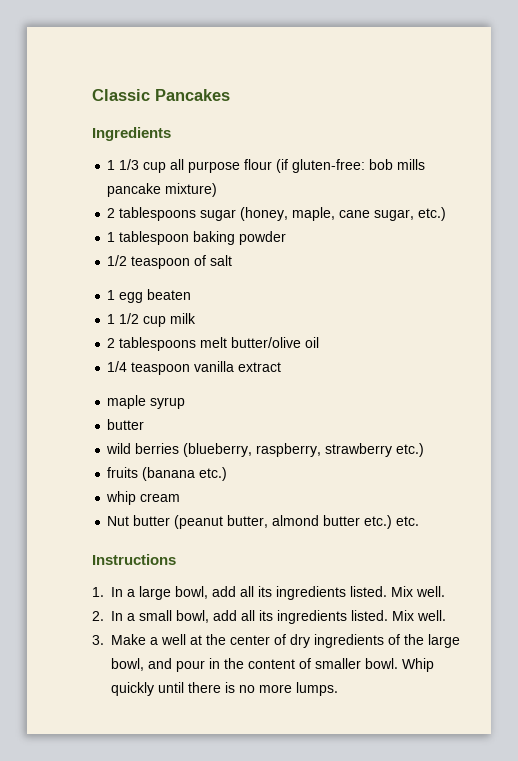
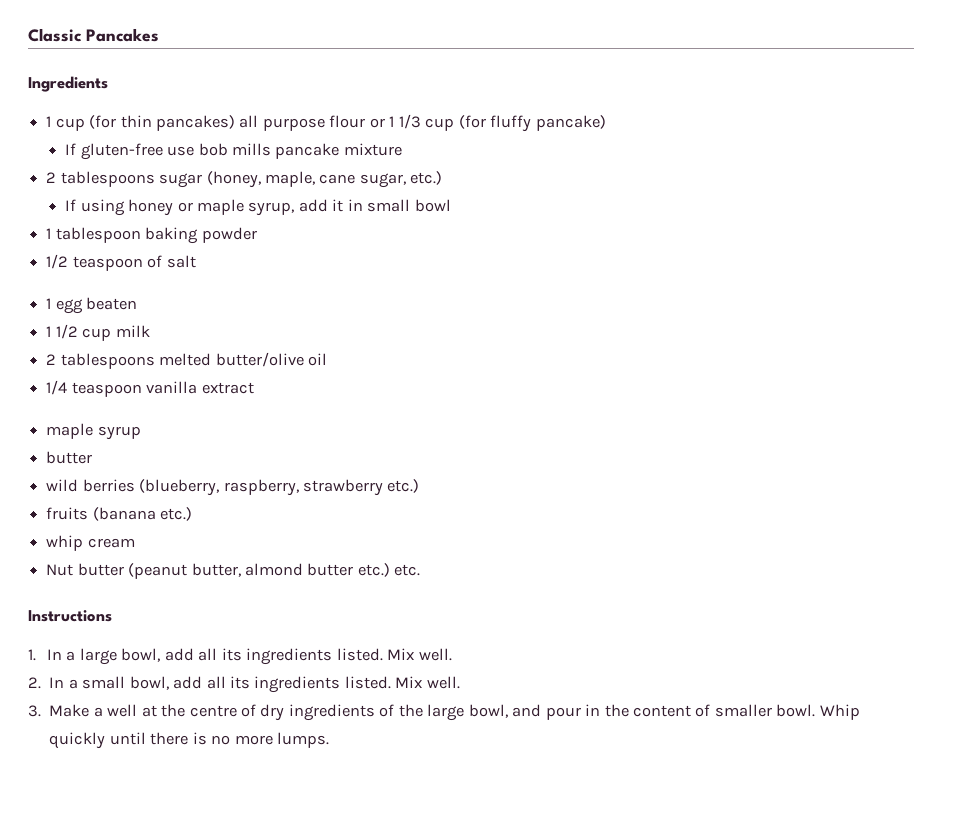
- 1 1/3 cup all purpose flour (if gluten-free: bob mills pancake mixture)
+ 1 cup (for thin pancakes) all purpose flour or 1 1/3 cup (for fluffy pancake)
+ If gluten-free use bob mills pancake mixture
+ If using honey or maple syrup, add it in small bowl
- 2 tablespoons melt butter/olive oil
+ 2 tablespoons melted butter/olive oil
- 3. Make a well at the center of dry ingredients of the large bowl, and pour in the content of smaller bowl.
+ 3. Make a well at the centre of dry ingredients of the large bowl, and pour in the content of smaller bowl.

